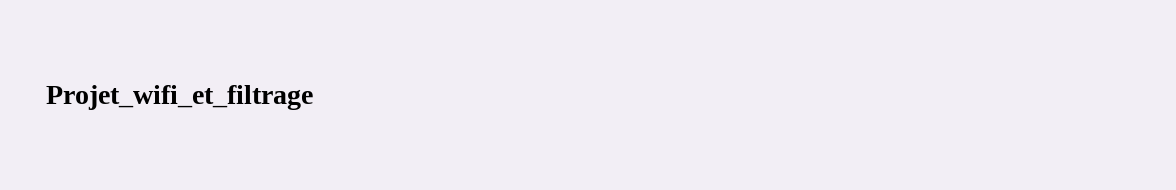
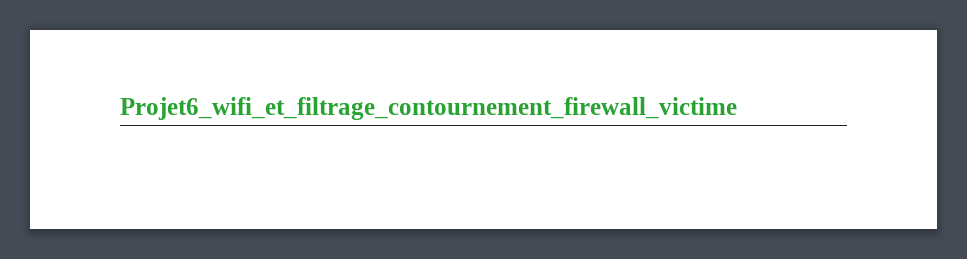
- Projet_wifi_et_filtrage
+ Projet6_wifi_et_filtrage_contournement_firewall_victime

